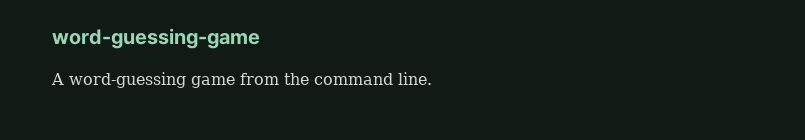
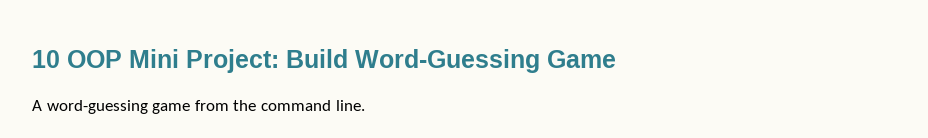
- word-guessing-game
+ 10 OOP Mini Project: Build Word-Guessing Game

